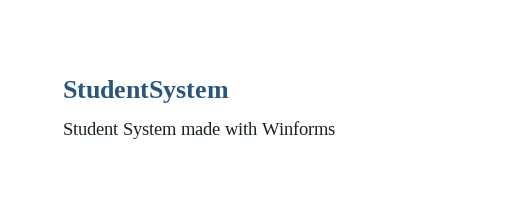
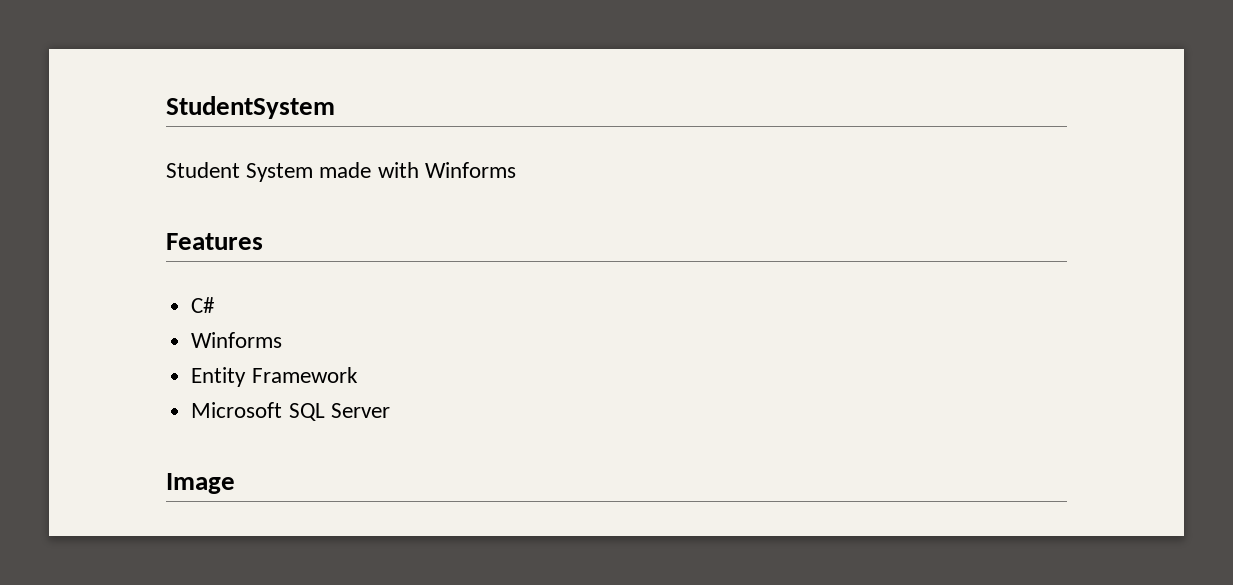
+ Features
+ C#
+ Winforms
+ Entity Framework
+ Microsoft SQL Server
+ Image

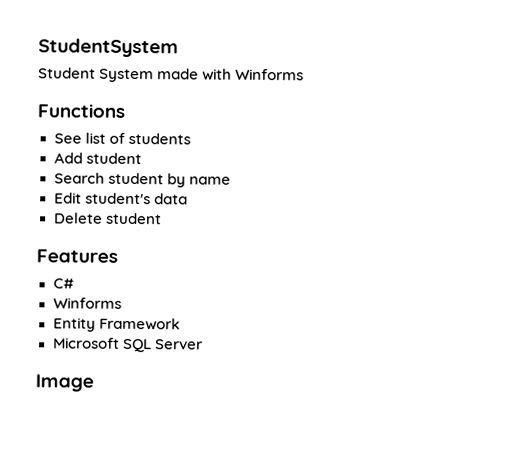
+ Functions
+ See list of students
+ Add student
+ Search student by name
+ Edit student's data
+ Delete student

